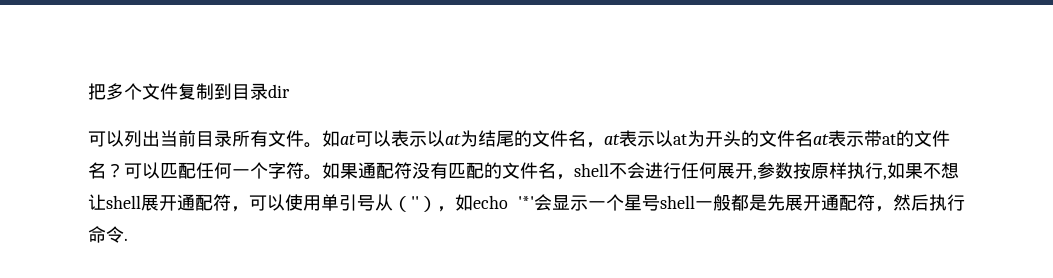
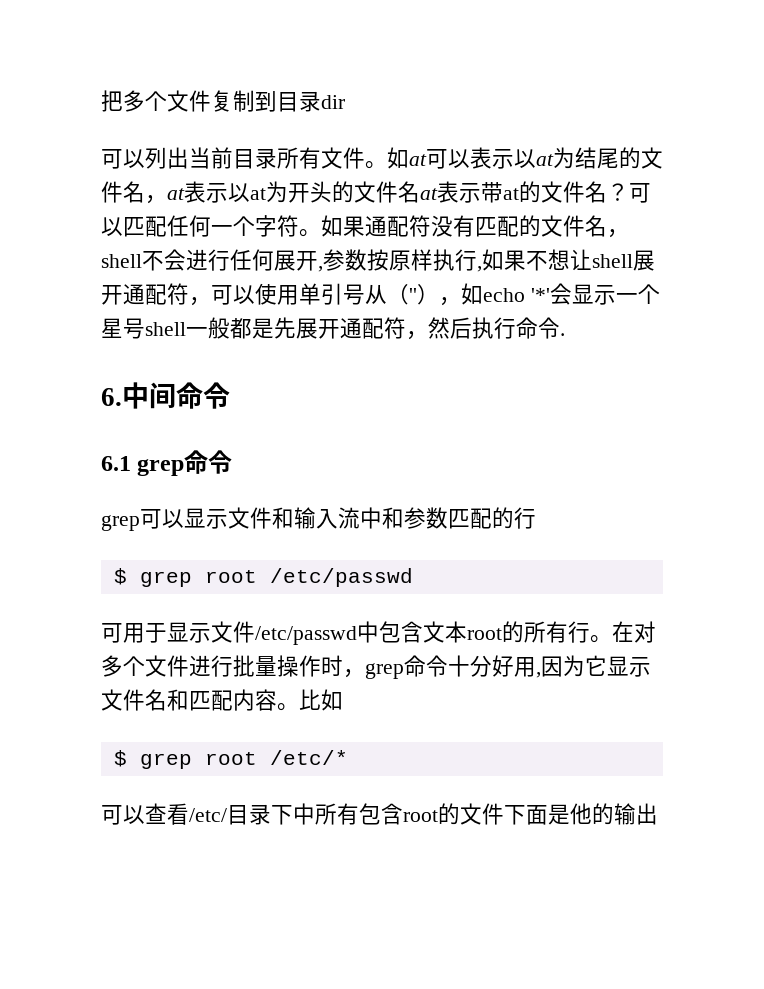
+ 6.中间命令
+ 6.1 grep命令
+ grep可以显示文件和输入流中和参数匹配的行
+ $ grep root /etc/passwd
+ 可用于显示文件/etc/passwd中包含文本root的所有行。在对多个文件进行批量操作时，grep命令十分好用,因为它显示文件名和匹配内容。比如
+ $ grep root /etc/*
+ 可以查看/etc/目录下中所有包含root的文件下面是他的输出

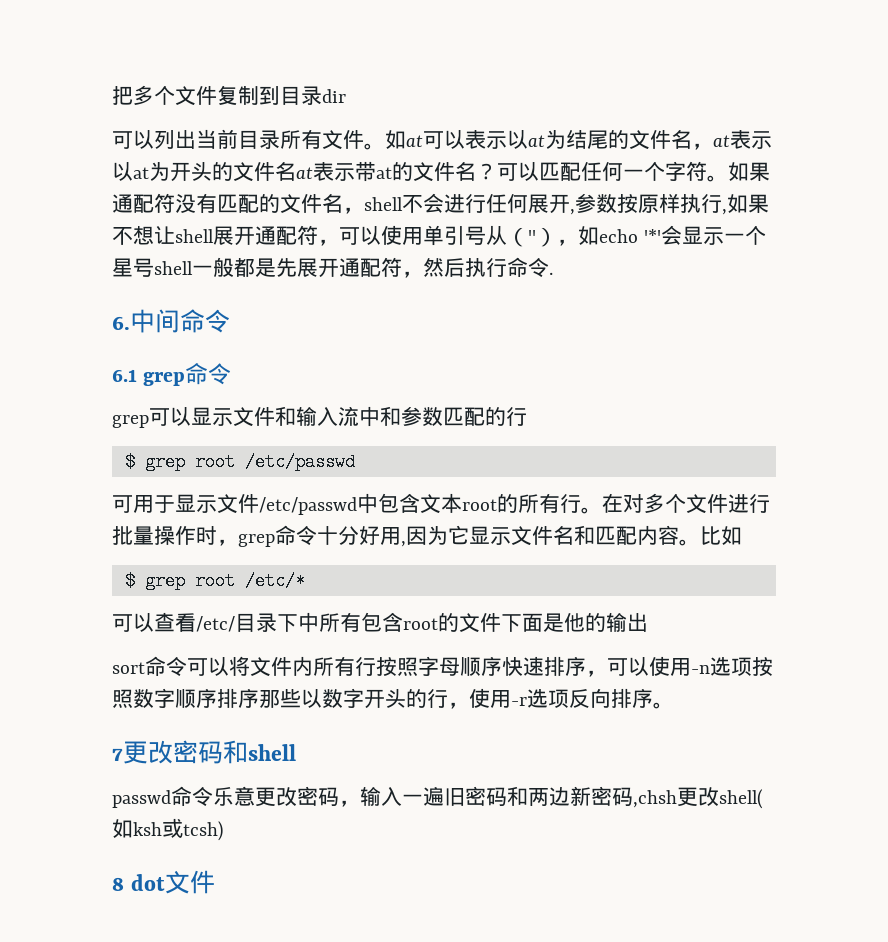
+ sort命令可以将文件内所有行按照字母顺序快速排序，可以使用-n选项按照数字顺序排序那些以数字开头的行，使用-r选项反向排序。
+ 7更改密码和shell
+ passwd命令乐意更改密码，输入一遍旧密码和两边新密码,chsh更改shell(如ksh或tcsh)
+ 8 dot文件

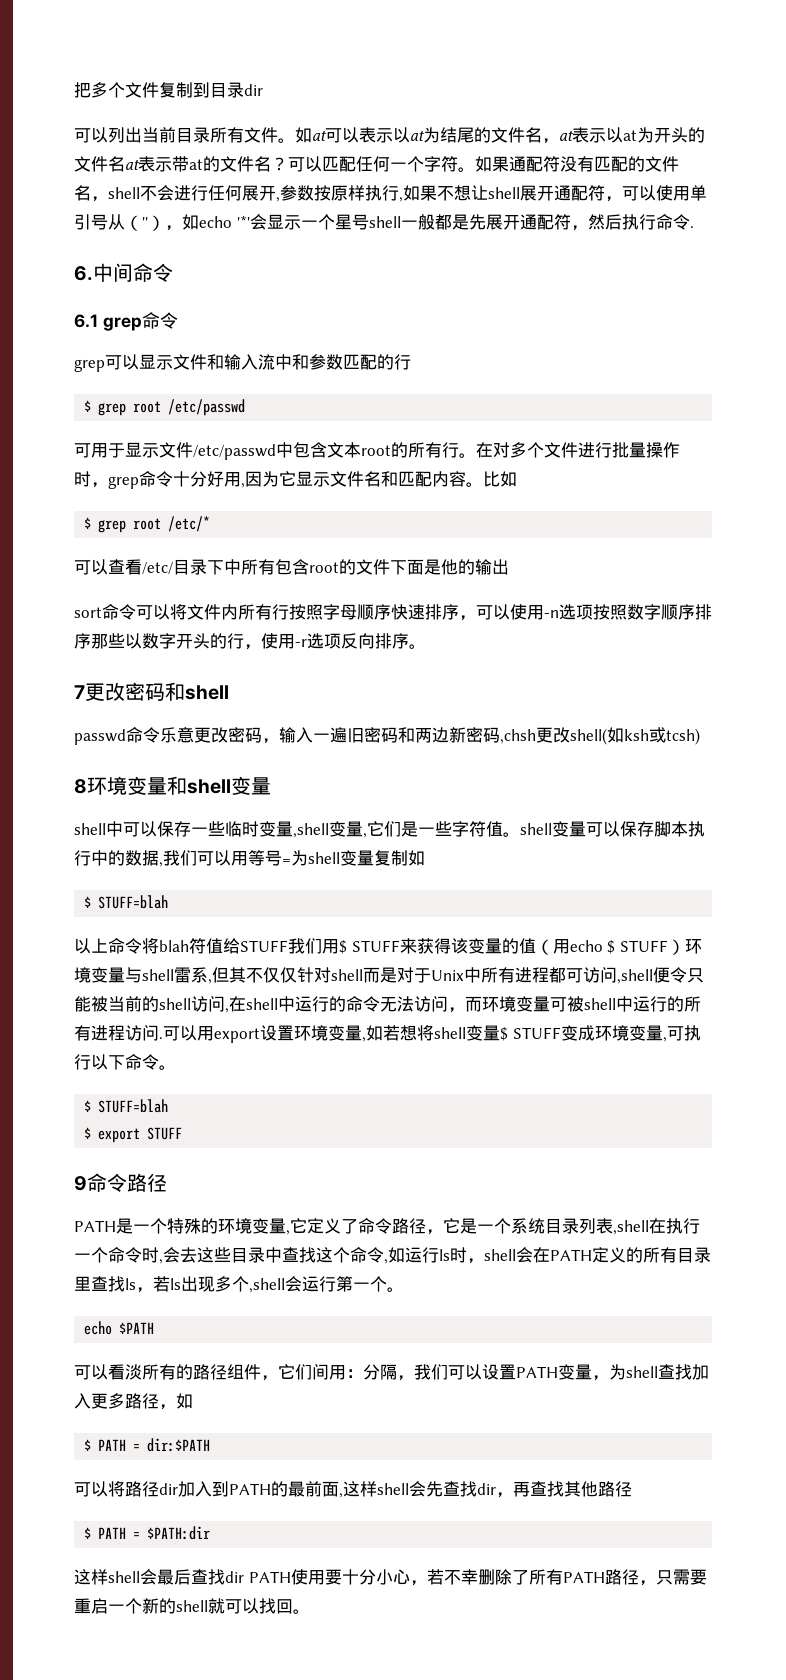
- 8 dot文件
+ 8环境变量和shell变量
+ shell中可以保存一些临时变量,shell变量,它们是一些字符值。shell变量可以保存脚本执行中的数据,我们可以用等号=为shell变量复制如
+ $ STUFF=blah
+ 以上命令将blah符值给STUFF我们用$ STUFF来获得该变量的值（用echo $ STUFF）环境变量与shell雷系,但其不仅仅针对shell而是对于Unix中所有进程都可访问,shell便令只能被当前的shell访问,在shell中运行的命令无法访问，而环境变量可被shell中运行的所有进程访问.可以用export设置环境变量,如若想将shell变量$ STUFF变成环境变量,可执行以下命令。
+ $ STUFF=blah
+ $ export STUFF
+ 9命令路径
+ PATH是一个特殊的环境变量,它定义了命令路径，它是一个系统目录列表,shell在执行一个命令时,会去这些目录中查找这个命令,如运行ls时，shell会在PATH定义的所有目录里查找ls，若ls出现多个,shell会运行第一个。
+ echo $PATH
+ 可以看淡所有的路径组件，它们间用：分隔，我们可以设置PATH变量，为shell查找加入更多路径，如
+ $ PATH = dir:$PATH
+ 可以将路径dir加入到PATH的最前面,这样shell会先查找dir，再查找其他路径
+ $ PATH = $PATH:dir
+ 这样shell会最后查找dir PATH使用要十分小心，若不幸删除了所有PATH路径，只需要重启一个新的shell就可以找回。

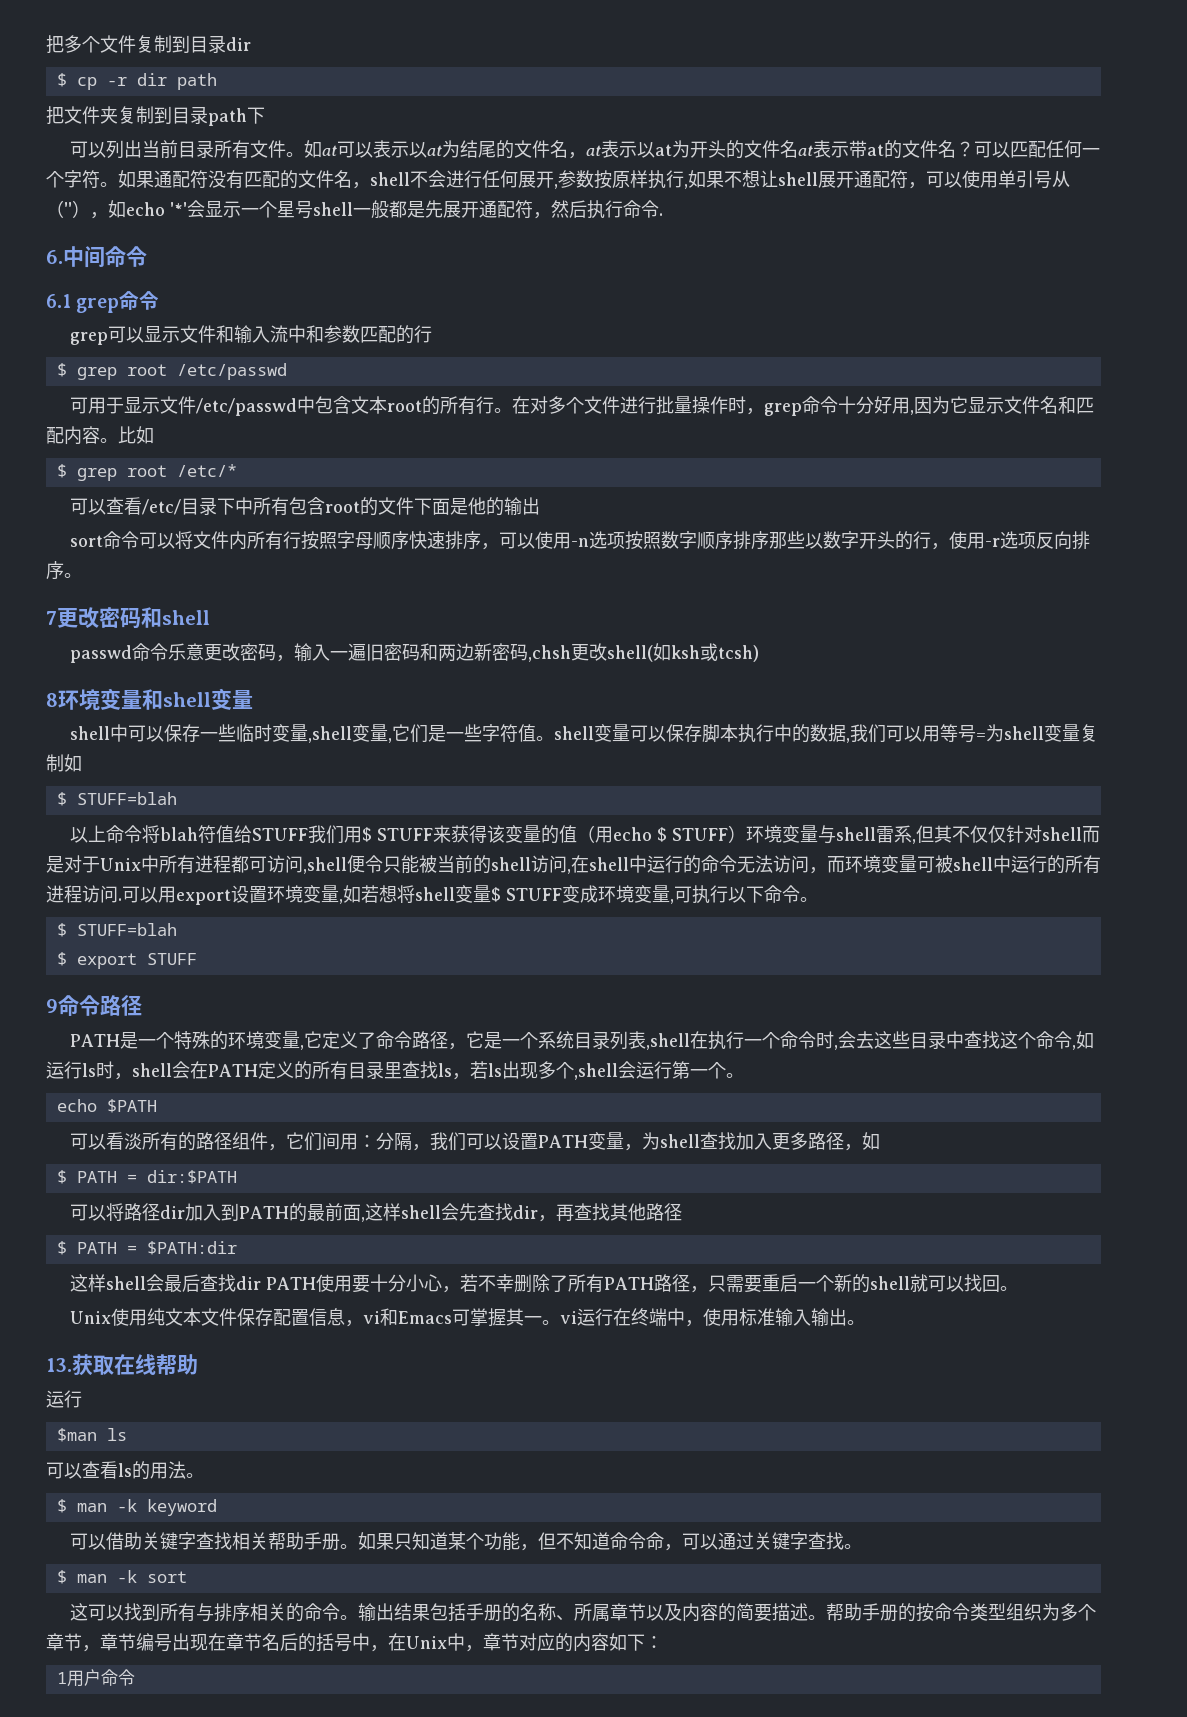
+ $ cp -r dir path
+ 把文件夹复制到目录path下
+ Unix使用纯文本文件保存配置信息，vi和Emacs可掌握其一。vi运行在终端中，使用标准输入输出。
+ 13.获取在线帮助
+ 运行
+ $man ls
+ 可以查看ls的用法。
+ $ man -k keyword
+ 可以借助关键字查找相关帮助手册。如果只知道某个功能，但不知道命令命，可以通过关键字查找。
+ $ man -k sort
+ 这可以找到所有与排序相关的命令。输出结果包括手册的名称、所属章节以及内容的简要描述。帮助手册的按命令类型组织为多个章节，章节编号出现在章节名后的括号中，在Unix中，章节对应的内容如下：
+ 1用户命令

